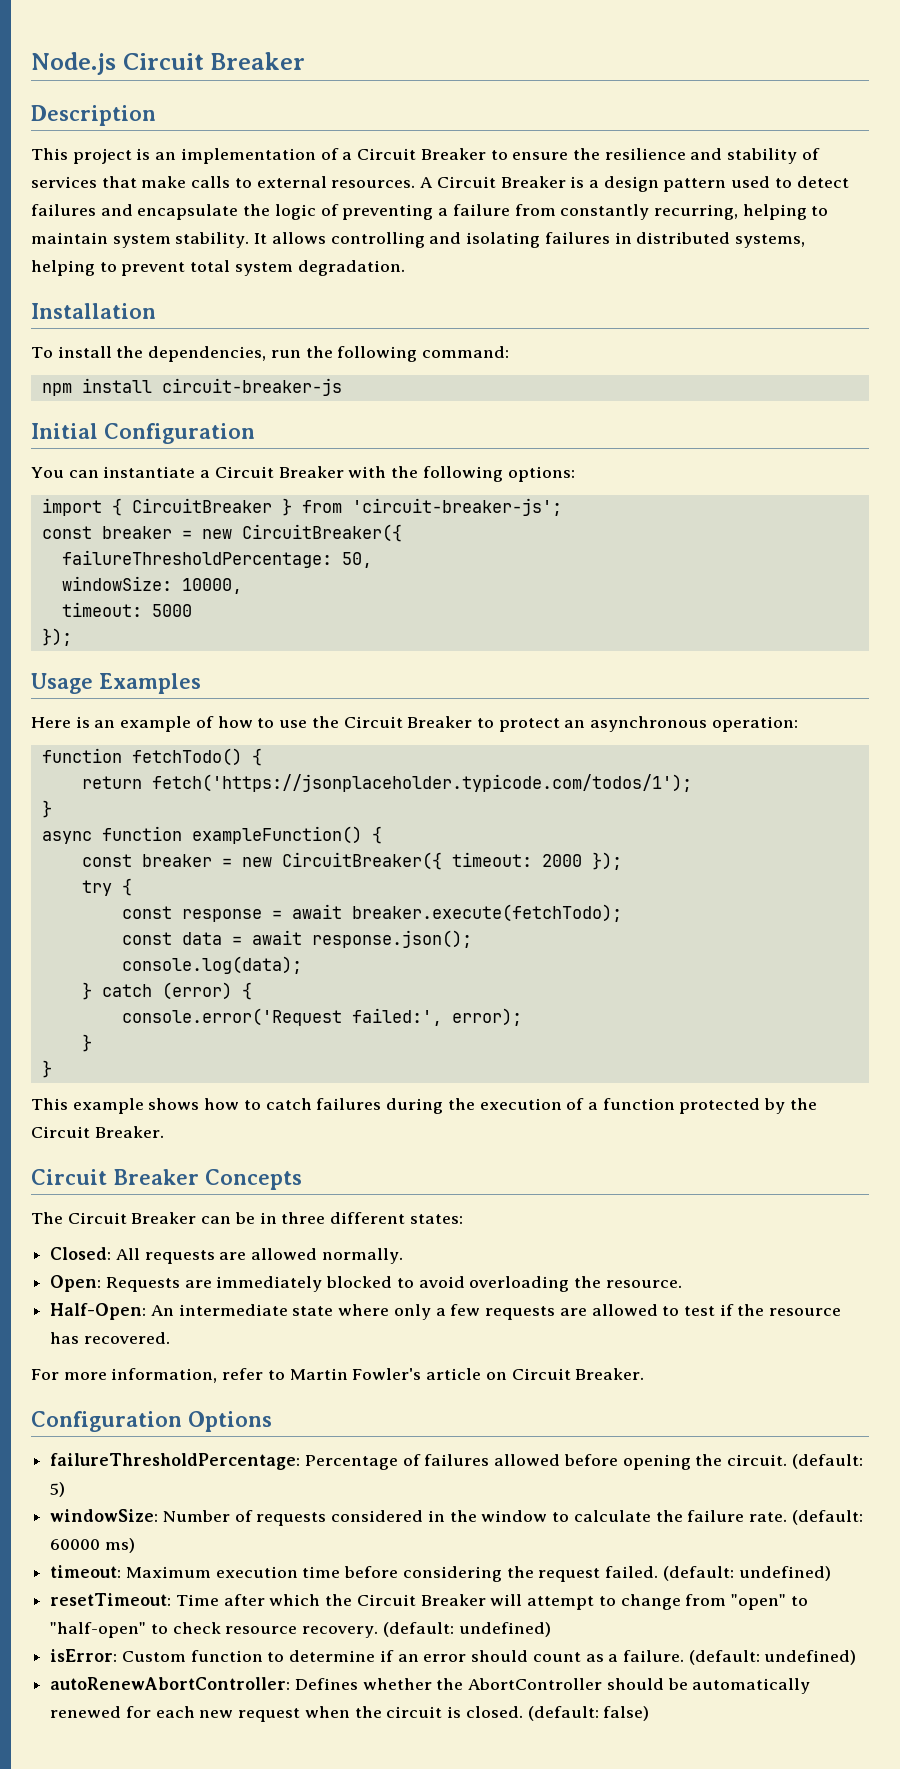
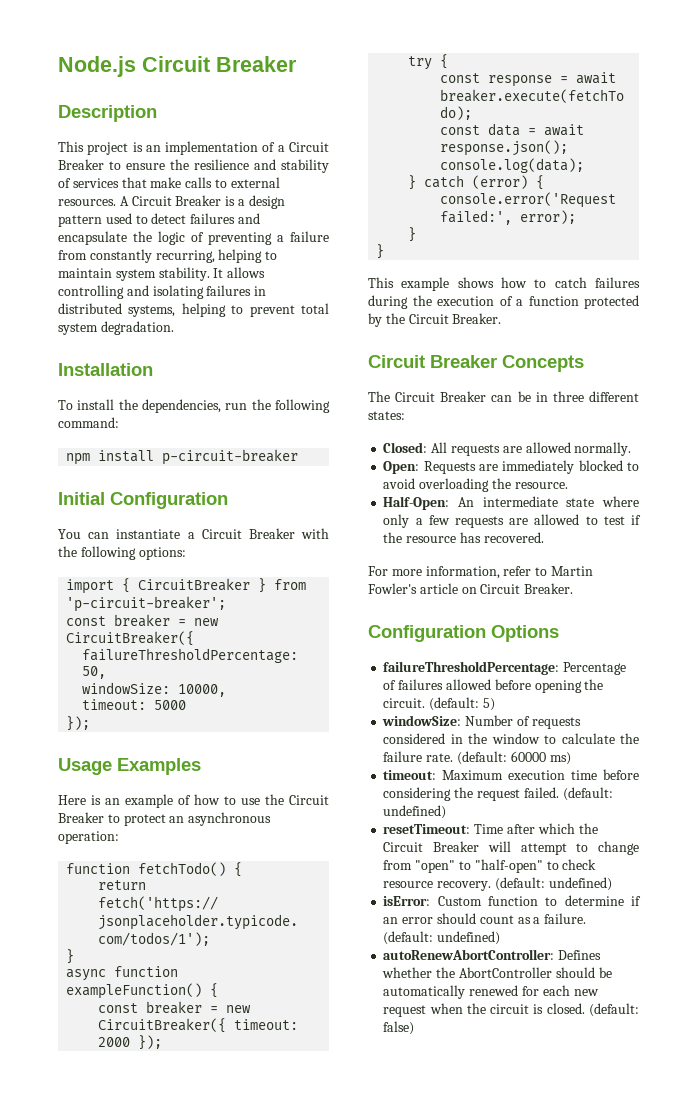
- npm install circuit-breaker-js
+ npm install p-circuit-breaker
- import { CircuitBreaker } from 'circuit-breaker-js';
+ import { CircuitBreaker } from 'p-circuit-breaker';

